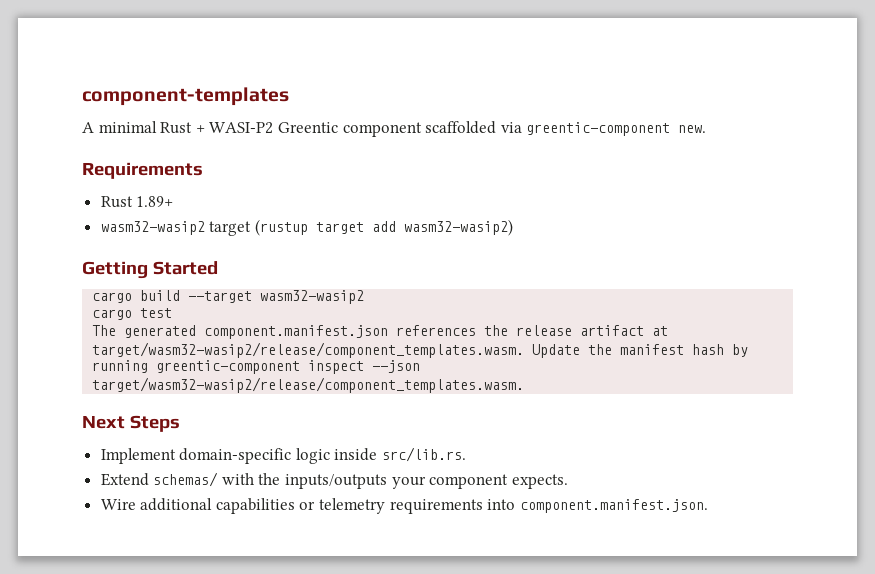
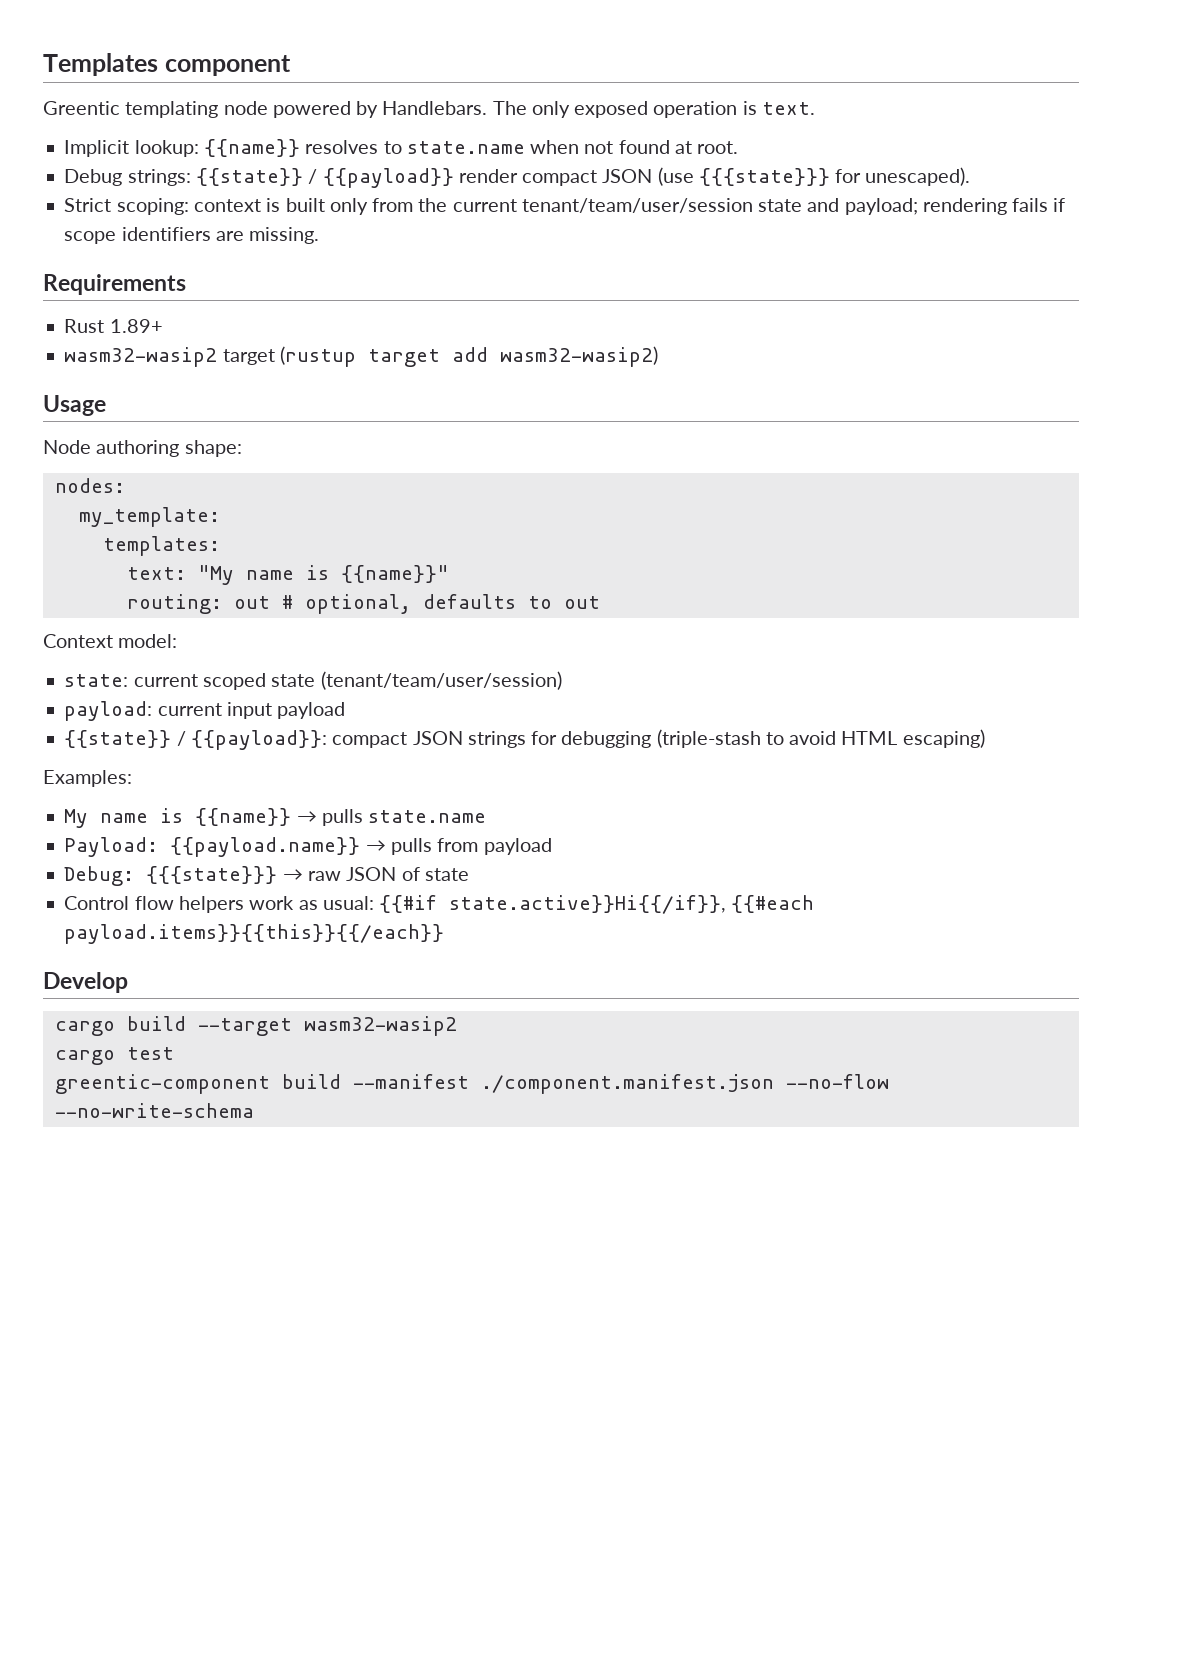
- component-templates
- A minimal Rust + WASI-P2 Greentic component scaffolded via greentic-component new.
+ Templates component
+ Greentic templating node powered by Handlebars. The only exposed operation is text.
+ Implicit lookup: {{name}} resolves to state.name when not found at root.
+ Debug strings: {{state}} / {{payload}} render compact JSON (use {{{state}}} for unescaped).
+ Strict scoping: context is built only from the current tenant/team/user/session state and payload; rendering fails if scope identifiers are missing.
- Getting Started
+ Usage
+ Node authoring shape:
+ nodes:
+ my_template:
+ templates:
+ text: "My name is {{name}}"
+ routing: out # optional, defaults to out
+ Context model:
+ state: current scoped state (tenant/team/user/session)
+ payload: current input payload
+ {{state}} / {{payload}}: compact JSON strings for debugging (triple-stash to avoid HTML escaping)
+ Examples:
+ My name is {{name}} → pulls state.name
+ Payload: {{payload.name}} → pulls from payload
+ Debug: {{{state}}} → raw JSON of state
+ Control flow helpers work as usual: {{#if state.active}}Hi{{/if}}, {{#each payload.items}}{{this}}{{/each}}
+ Develop
- The generated component.manifest.json references the release artifact at target/wasm32-wasip2/release/component_templates.wasm. Update the manifest hash by running greentic-component inspect --json target/wasm32-wasip2/release/component_templates.wasm.
- Next Steps
- Implement domain-specific logic inside src/lib.rs.
- Extend schemas/ with the inputs/outputs your component expects.
- Wire additional capabilities or telemetry requirements into component.manifest.json.
+ greentic-component build --manifest ./component.manifest.json --no-flow --no-write-schema

